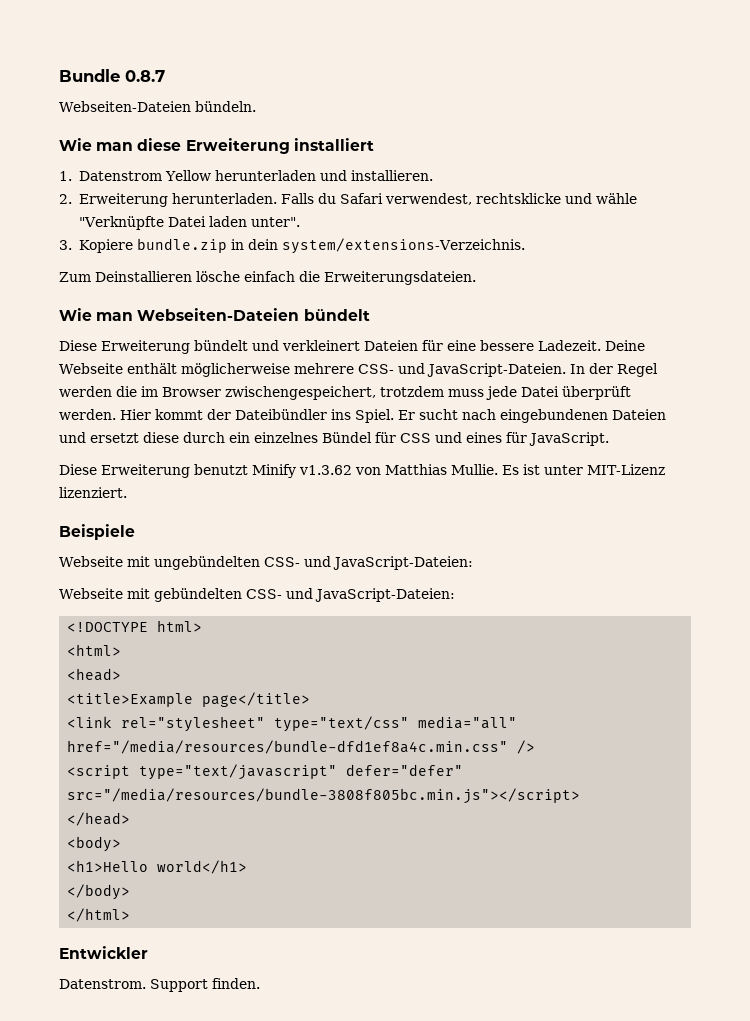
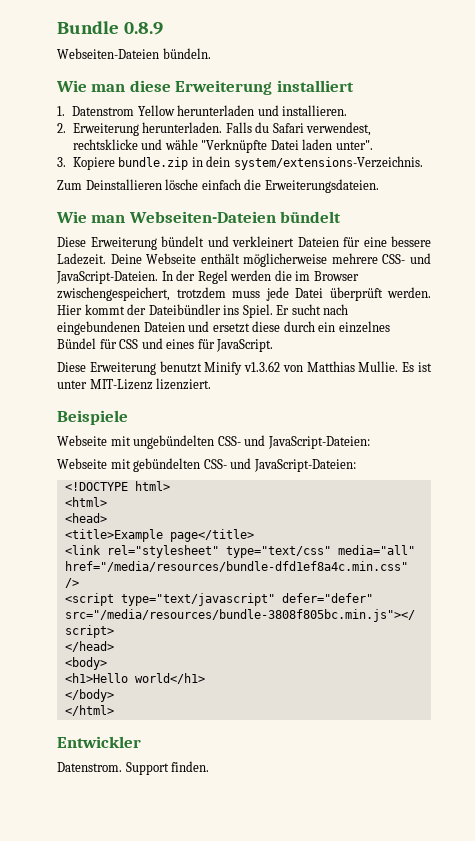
- Bundle 0.8.7
+ Bundle 0.8.9

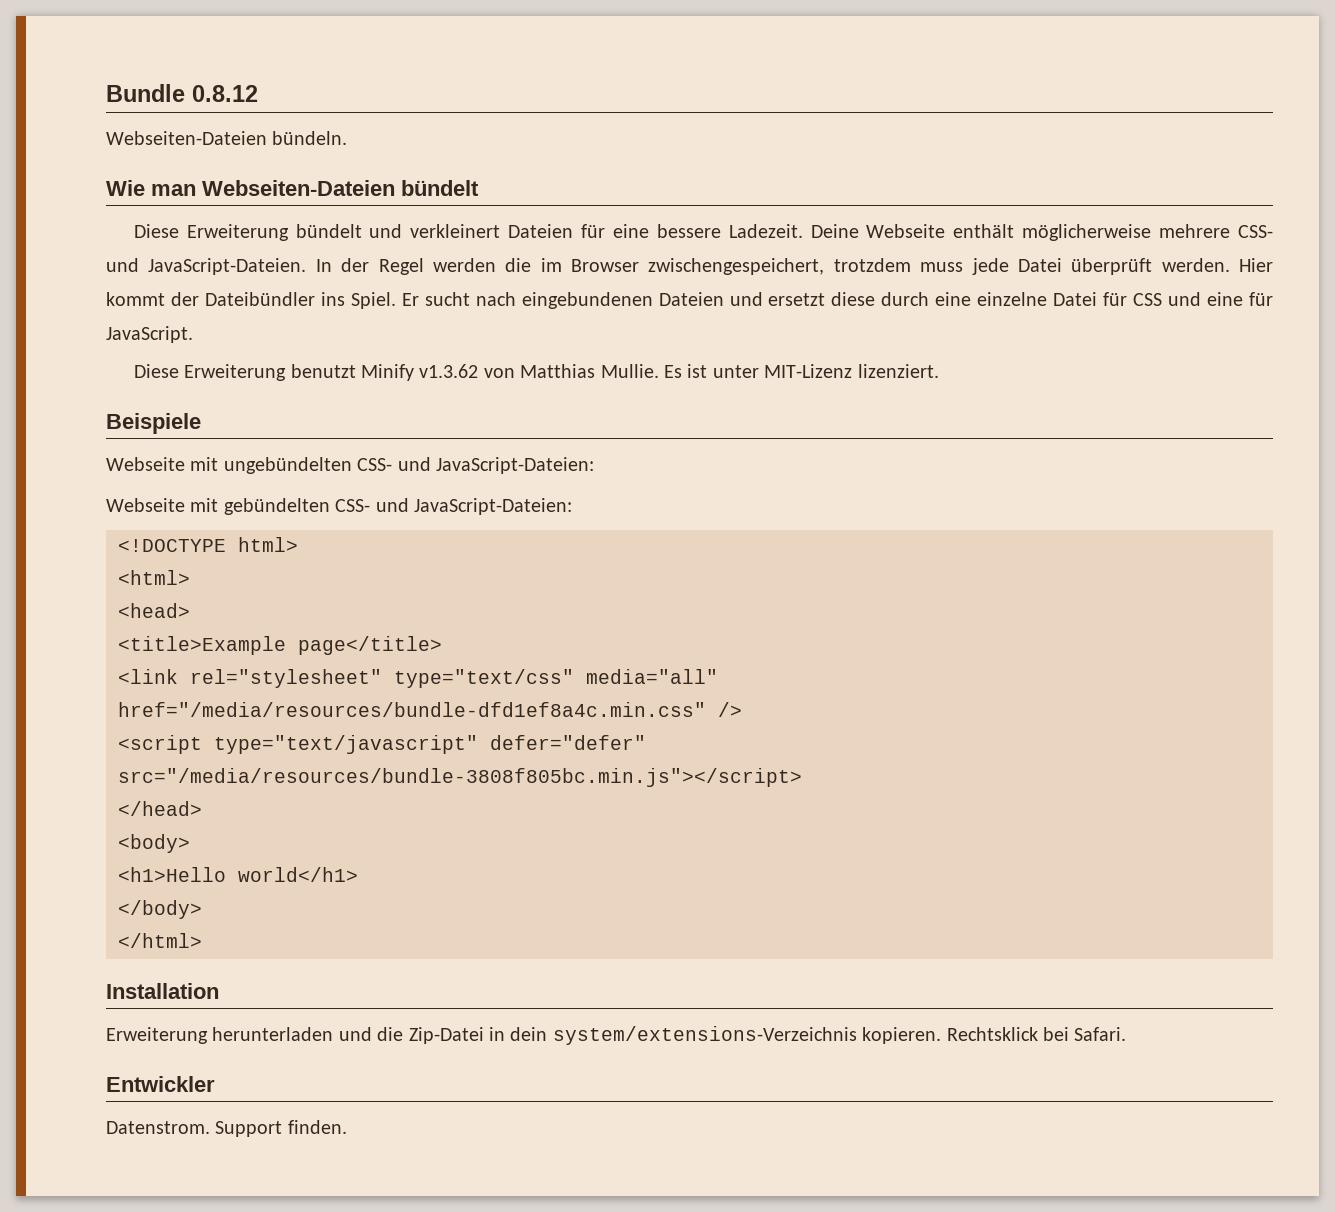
- Bundle 0.8.9
+ Bundle 0.8.12
- Wie man diese Erweiterung installiert
- 1. Datenstrom Yellow herunterladen und installieren.
- 2. Erweiterung herunterladen. Falls du Safari verwendest, rechtsklicke und wähle "Verknüpfte Datei laden unter".
- 3. Kopiere bundle.zip in dein system/extensions-Verzeichnis.
- Zum Deinstallieren lösche einfach die Erweiterungsdateien.
- Er sucht nach eingebundenen Dateien und ersetzt diese durch ein einzelnes Bündel für CSS und eines für JavaScript.
+ Er sucht nach eingebundenen Dateien und ersetzt diese durch eine einzelne Datei für CSS und eine für JavaScript.
+ Installation
+ Erweiterung herunterladen und die Zip-Datei in dein system/extensions-Verzeichnis kopieren. Rechtsklick bei Safari.

